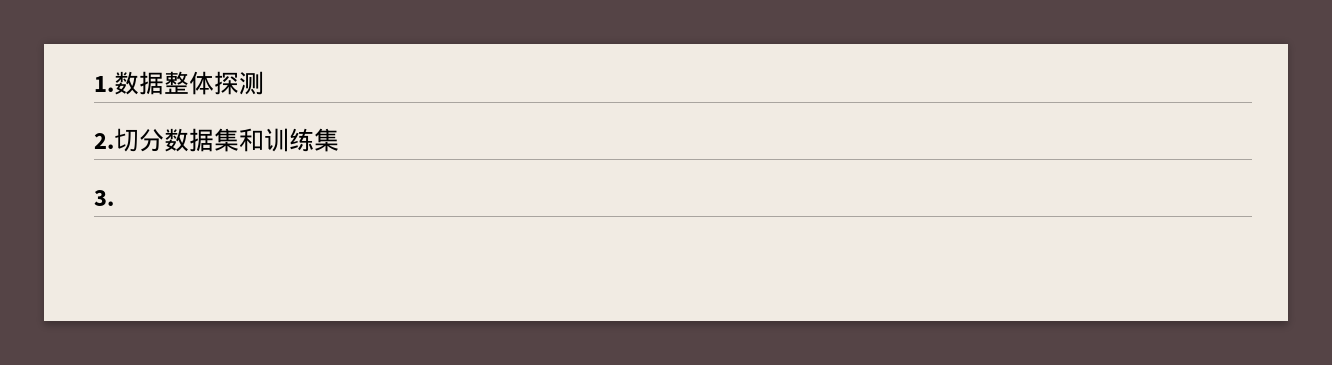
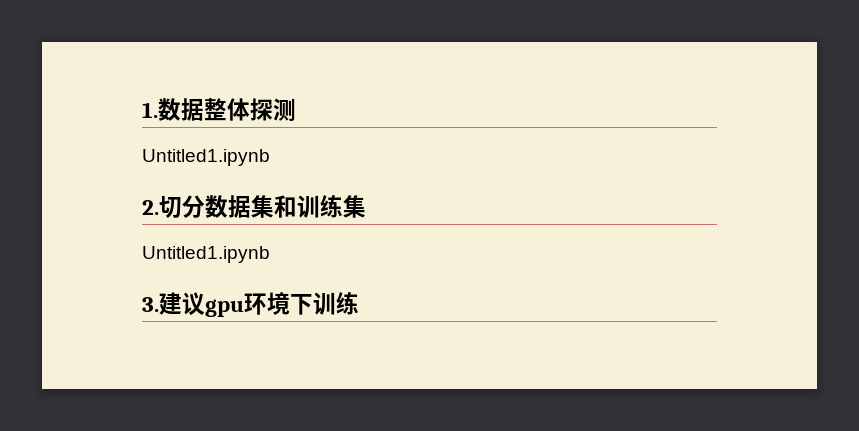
  1.数据整体探测
+ Untitled1.ipynb
  2.切分数据集和训练集
+ Untitled1.ipynb
- 3.
+ 3.建议gpu环境下训练

